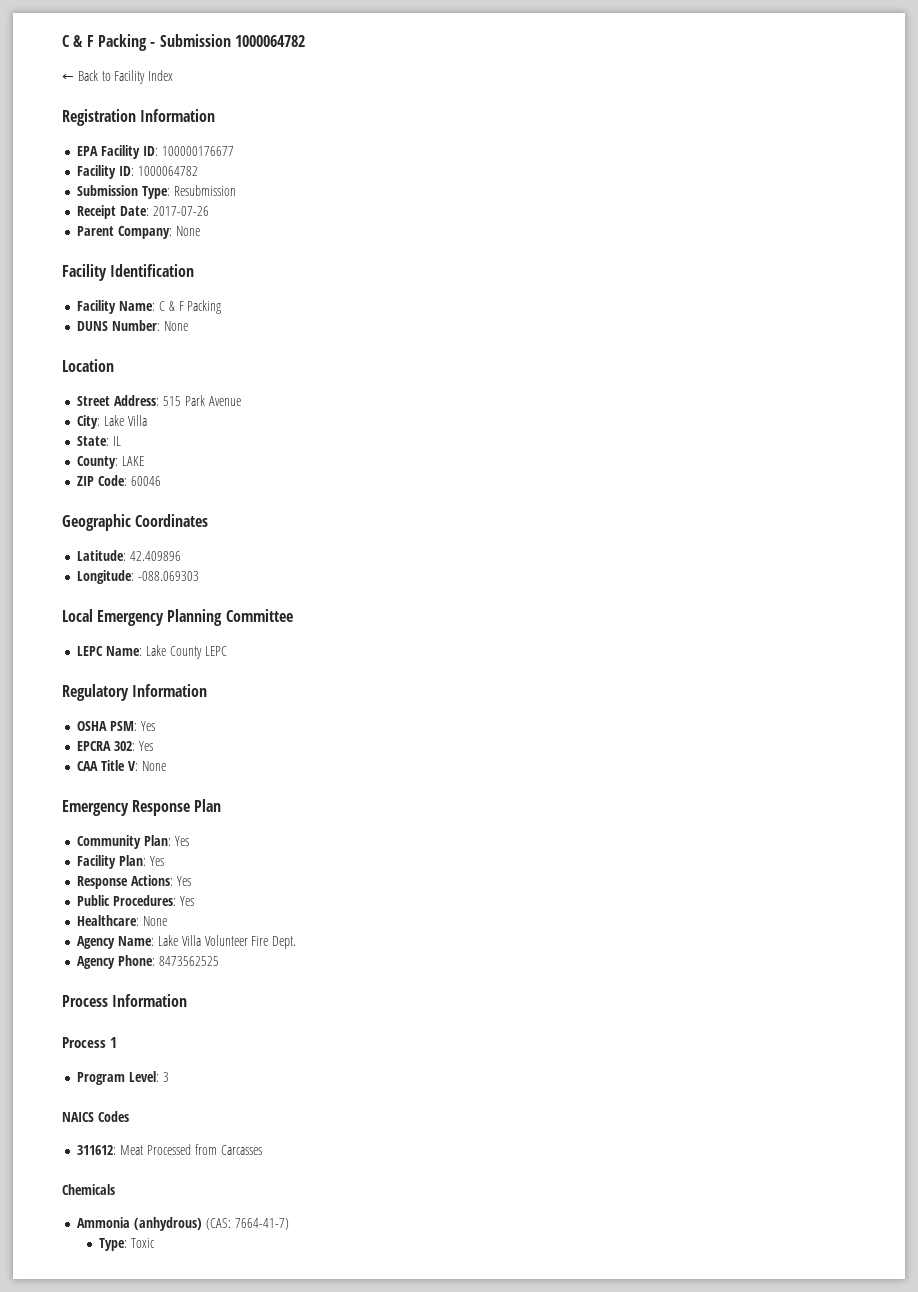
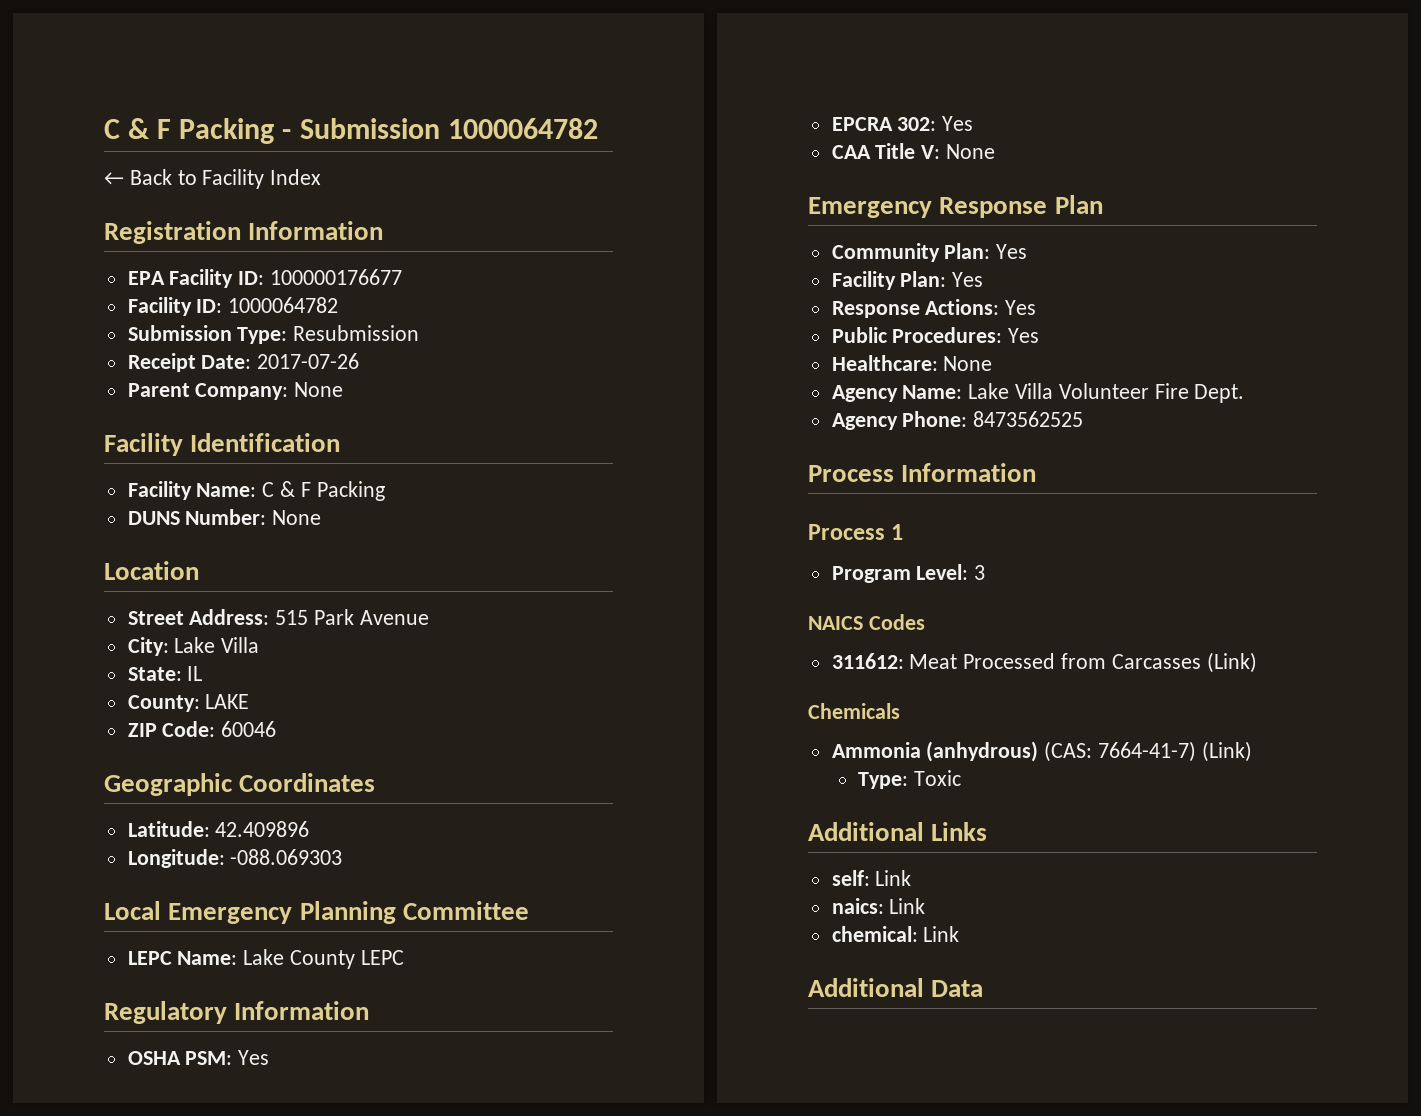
- 311612: Meat Processed from Carcasses
+ 311612: Meat Processed from Carcasses (Link)
- Ammonia (anhydrous) (CAS: 7664-41-7)
+ Ammonia (anhydrous) (CAS: 7664-41-7) (Link)
+ Additional Links
+ self: Link
+ naics: Link
+ chemical: Link
+ Additional Data

